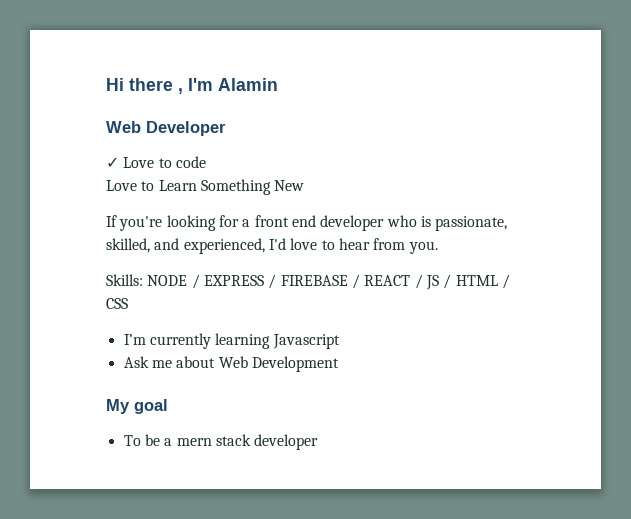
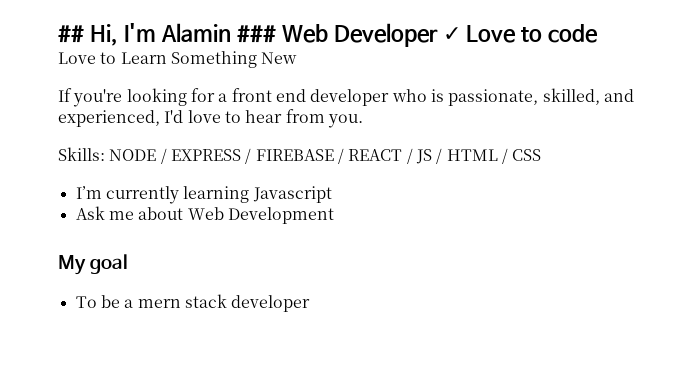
- Hi there , I'm Alamin
- Web Developer
- ✓ Love to code
+ ## Hi, I'm Alamin ### Web Developer ✓ Love to code

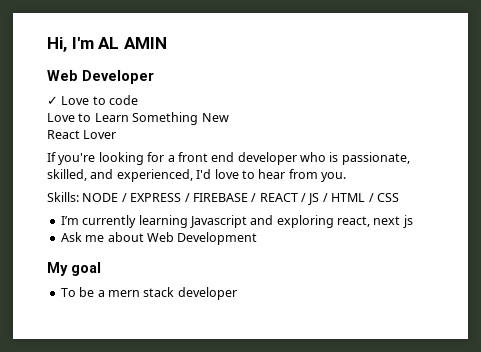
- ## Hi, I'm Alamin ### Web Developer ✓ Love to code
+ Hi, I'm AL AMIN
+ Web Developer
+ ✓ Love to code
+ React Lover
- I’m currently learning Javascript
+ I’m currently learning Javascript and exploring react, next js

